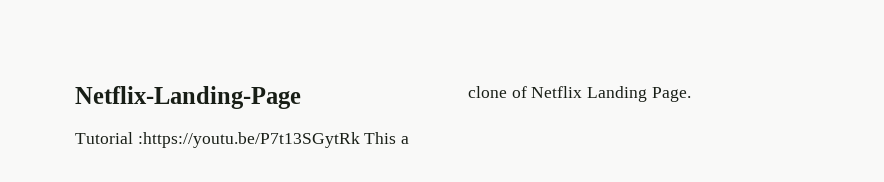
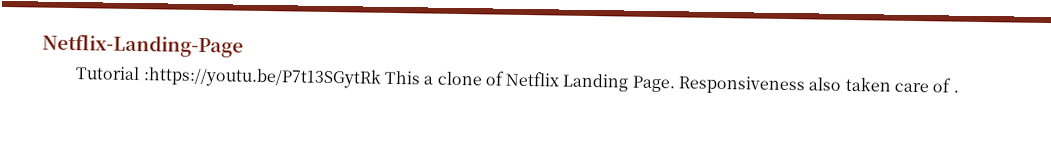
+ Responsiveness also taken care of .

